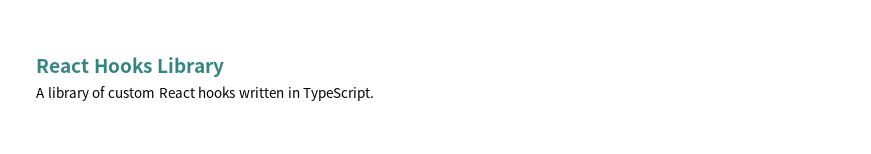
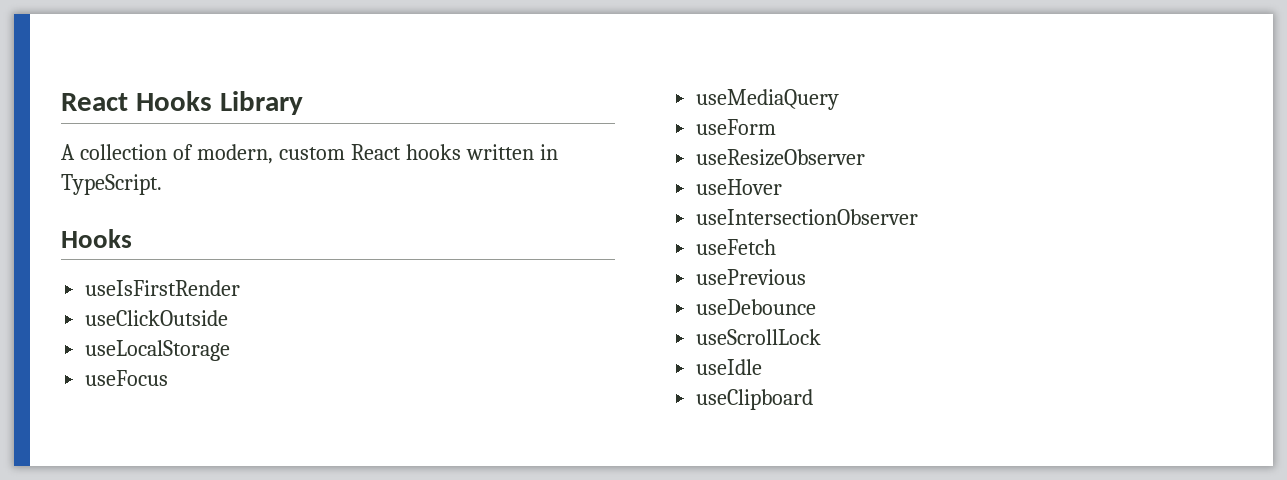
- A library of custom React hooks written in TypeScript.
+ A collection of modern, custom React hooks written in TypeScript.
+ Hooks
+ useIsFirstRender
+ useClickOutside
+ useLocalStorage
+ useFocus
+ useMediaQuery
+ useForm
+ useResizeObserver
+ useHover
+ useIntersectionObserver
+ useFetch
+ usePrevious
+ useDebounce
+ useScrollLock
+ useIdle
+ useClipboard

